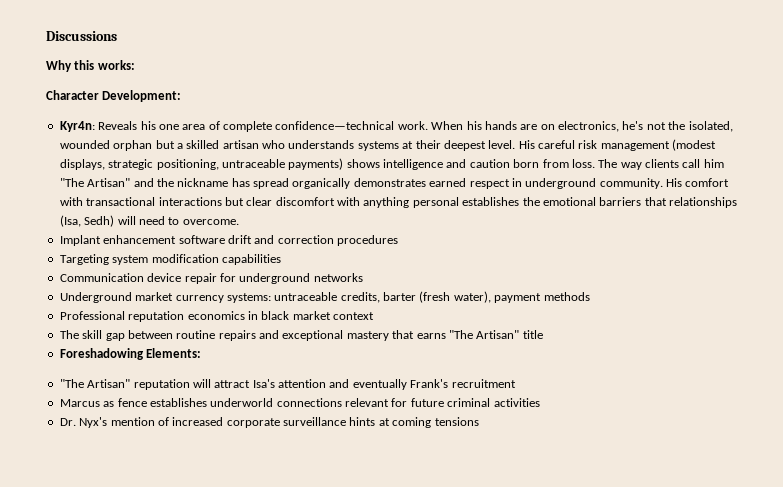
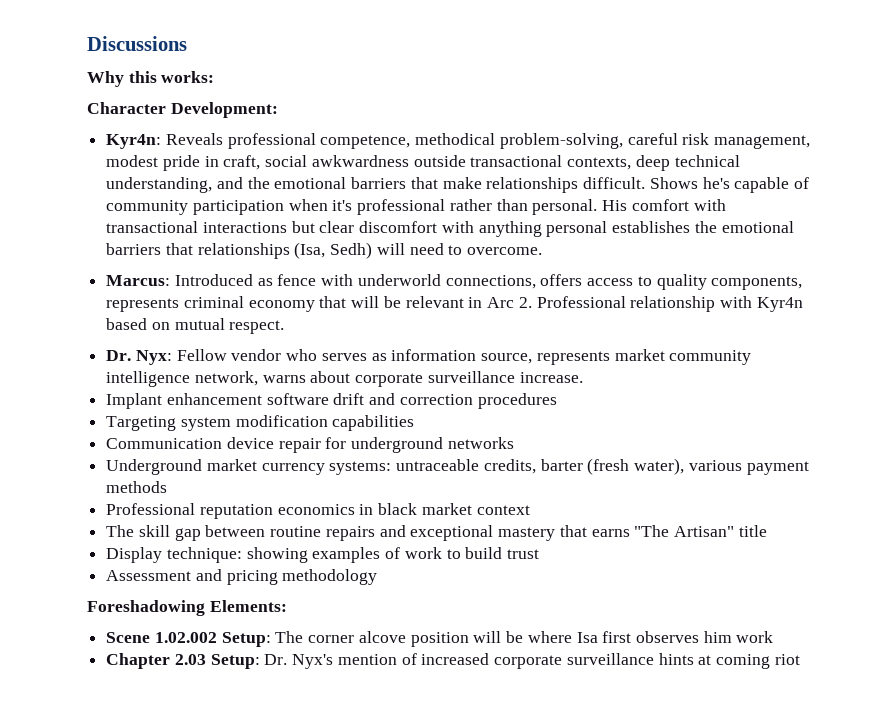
- Kyr4n: Reveals his one area of complete confidence—technical work. When his hands are on electronics, he's not the isolated, wounded orphan but a skilled artisan who understands systems at their deepest level. His careful risk management (modest displays, strategic positioning, untraceable payments) shows intelligence and caution born from loss. The way clients call him "The Artisan" and the nickname has spread organically demonstrates earned respect in underground community.
+ Kyr4n: Reveals professional competence, methodical problem-solving, careful risk management, modest pride in craft, social awkwardness outside transactional contexts, deep technical understanding, and the emotional barriers that make relationships difficult. Shows he's capable of community participation when it's professional rather than personal.
+ Marcus: Introduced as fence with underworld connections, offers access to quality components, represents criminal economy that will be relevant in Arc 2. Professional relationship with Kyr4n based on mutual respect.
+ Dr. Nyx: Fellow vendor who serves as information source, represents market community intelligence network, warns about corporate surveillance increase.
- Underground market currency systems: untraceable credits, barter (fresh water), payment methods
+ Underground market currency systems: untraceable credits, barter (fresh water), various payment methods
+ Display technique: showing examples of work to build trust
+ Assessment and pricing methodology
  Foreshadowing Elements:
- "The Artisan" reputation will attract Isa's attention and eventually Frank's recruitment
- Marcus as fence establishes underworld connections relevant for future criminal activities
- Dr. Nyx's mention of increased corporate surveillance hints at coming tensions
+ Scene 1.02.002 Setup: The corner alcove position will be where Isa first observes him work
+ Chapter 2.03 Setup: Dr. Nyx's mention of increased corporate surveillance hints at coming riot

